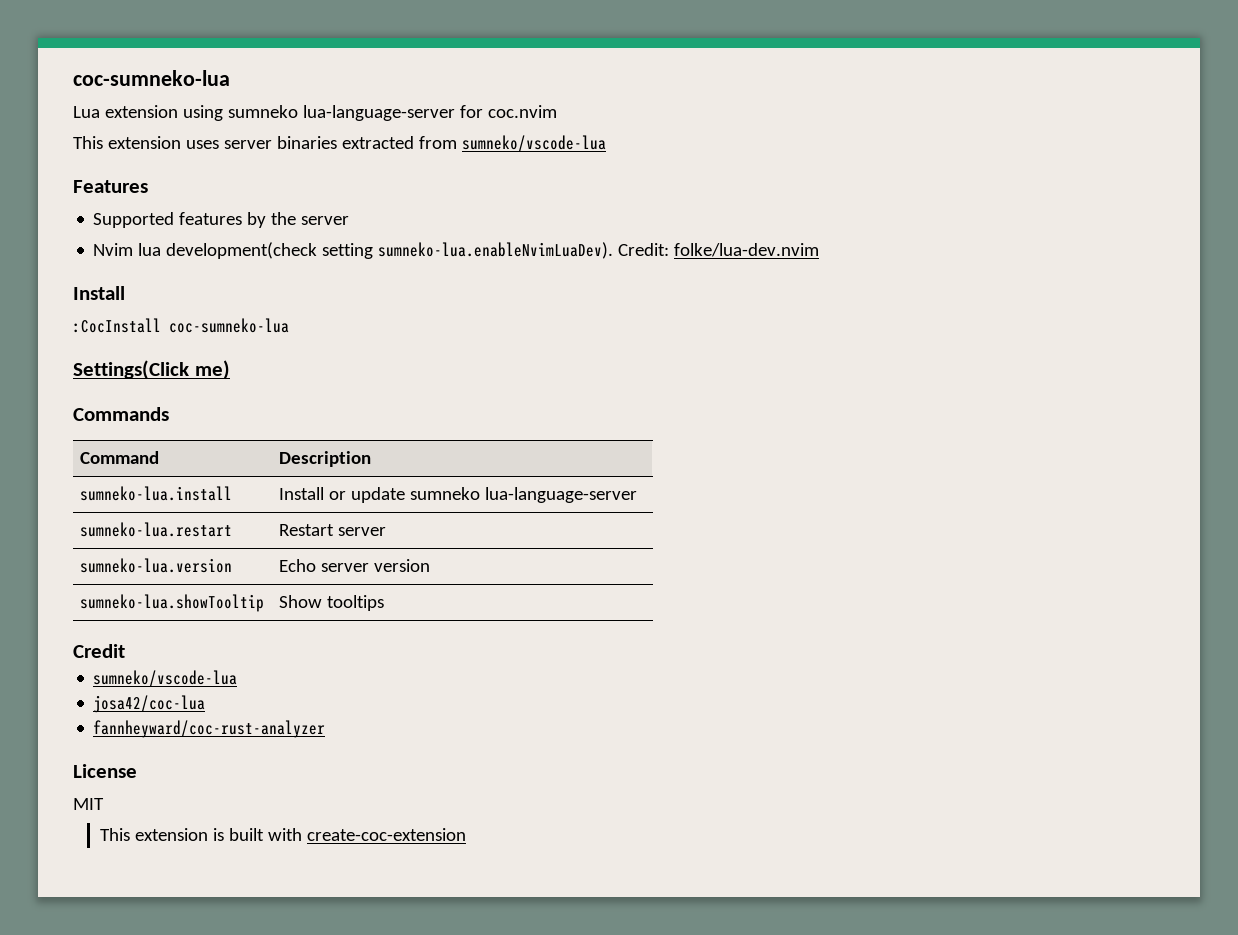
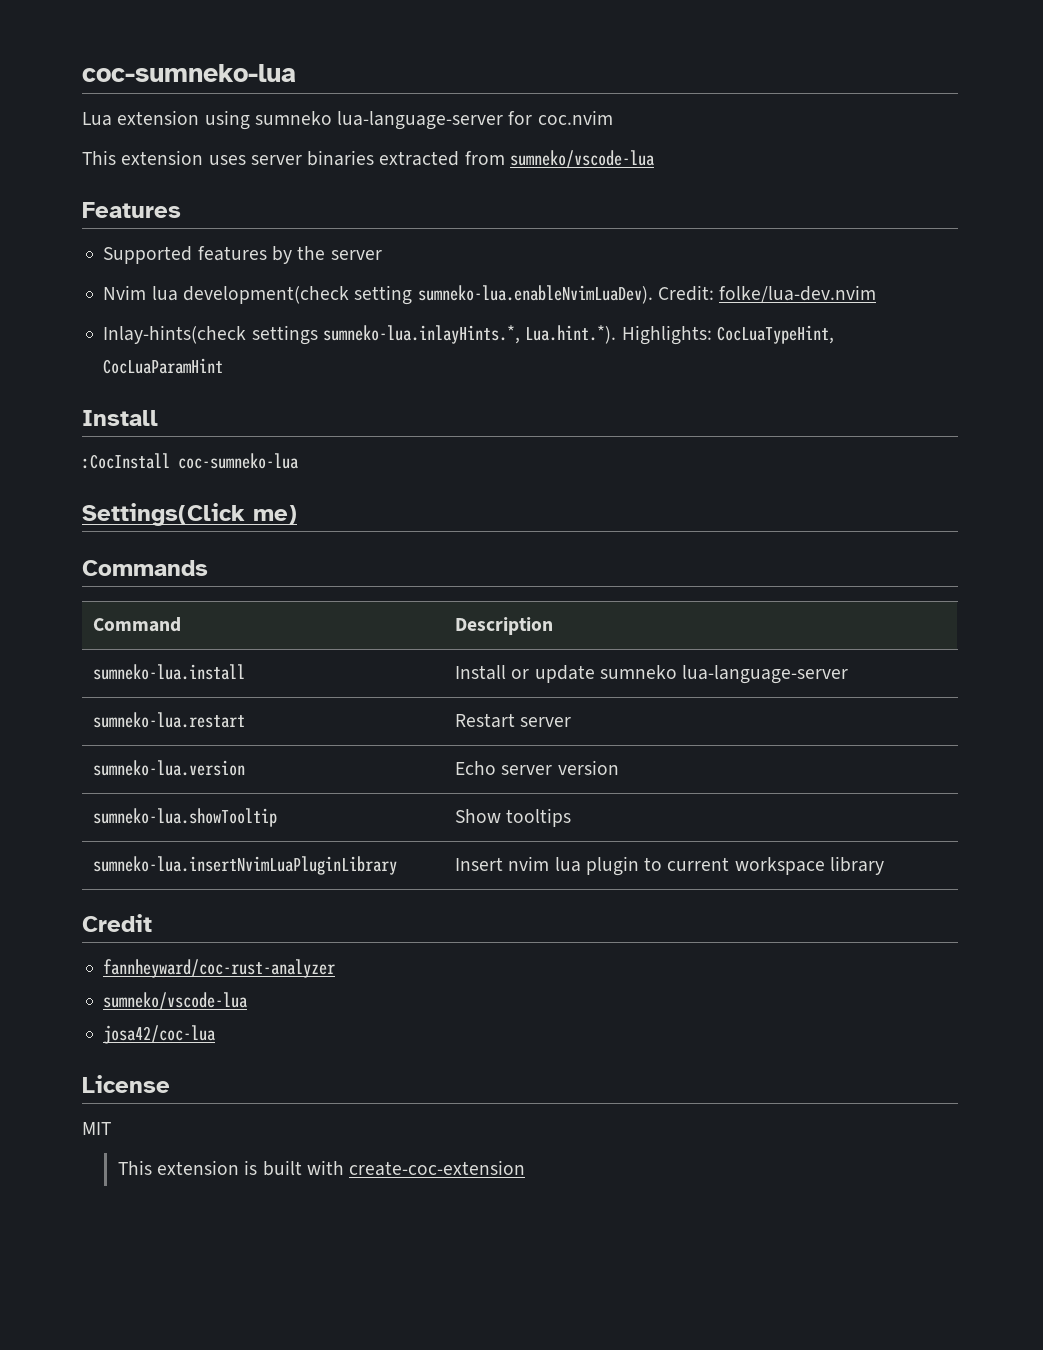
+ Inlay-hints(check settings sumneko-lua.inlayHints.*, Lua.hint.*). Highlights: CocLuaTypeHint, CocLuaParamHint
+ sumneko-lua.insertNvimLuaPluginLibrary | Insert nvim lua plugin to current workspace library
+ fannheyward/coc-rust-analyzer
- fannheyward/coc-rust-analyzer

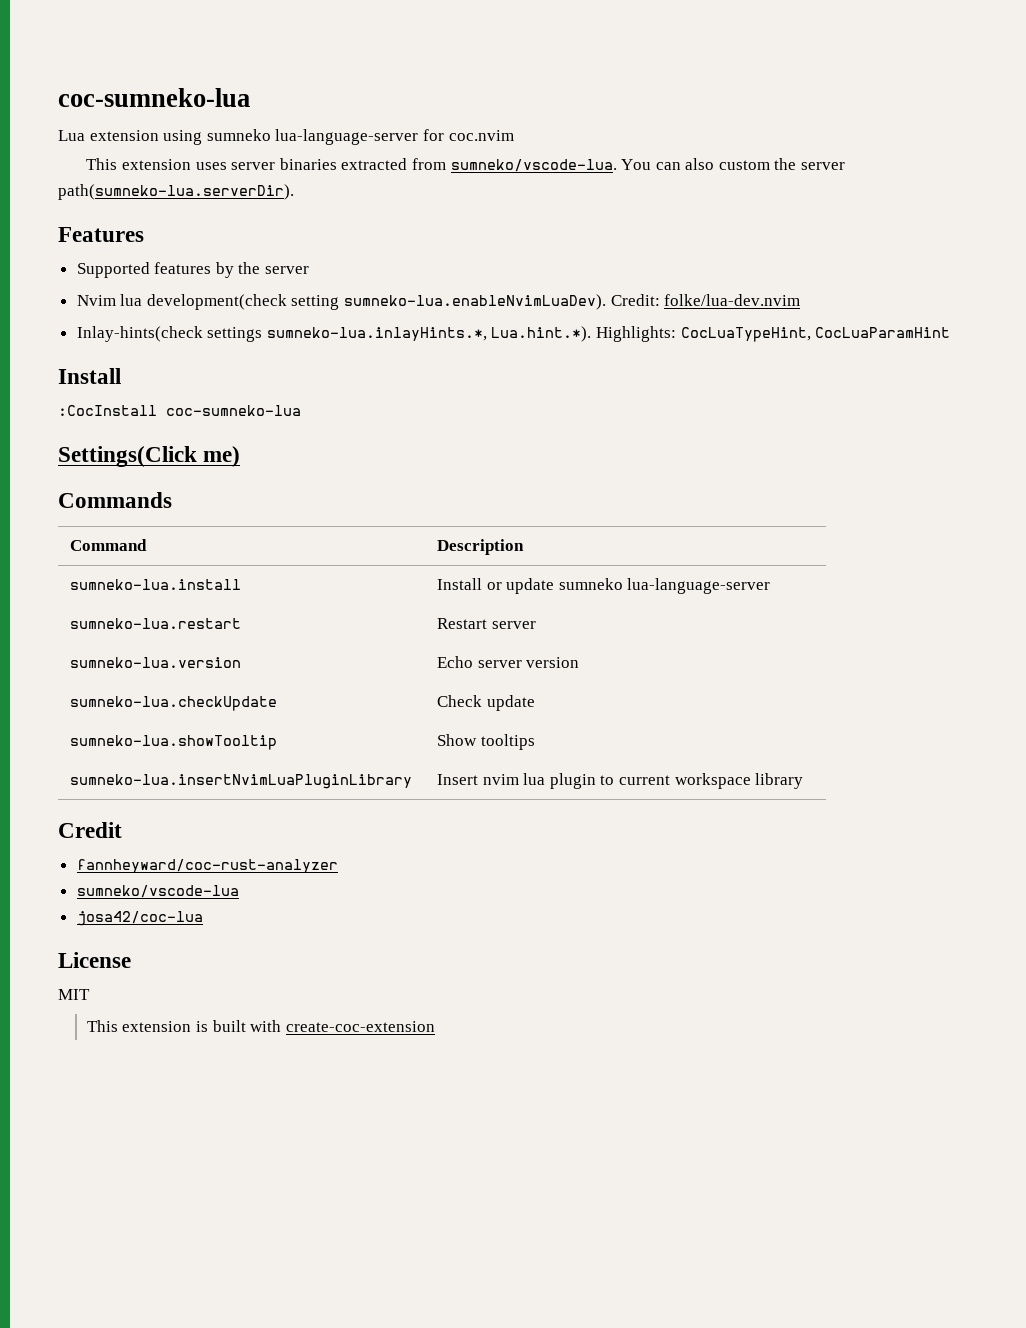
- This extension uses server binaries extracted from sumneko/vscode-lua
+ This extension uses server binaries extracted from sumneko/vscode-lua. You can also custom the server path(sumneko-lua.serverDir).
+ sumneko-lua.checkUpdate | Check update

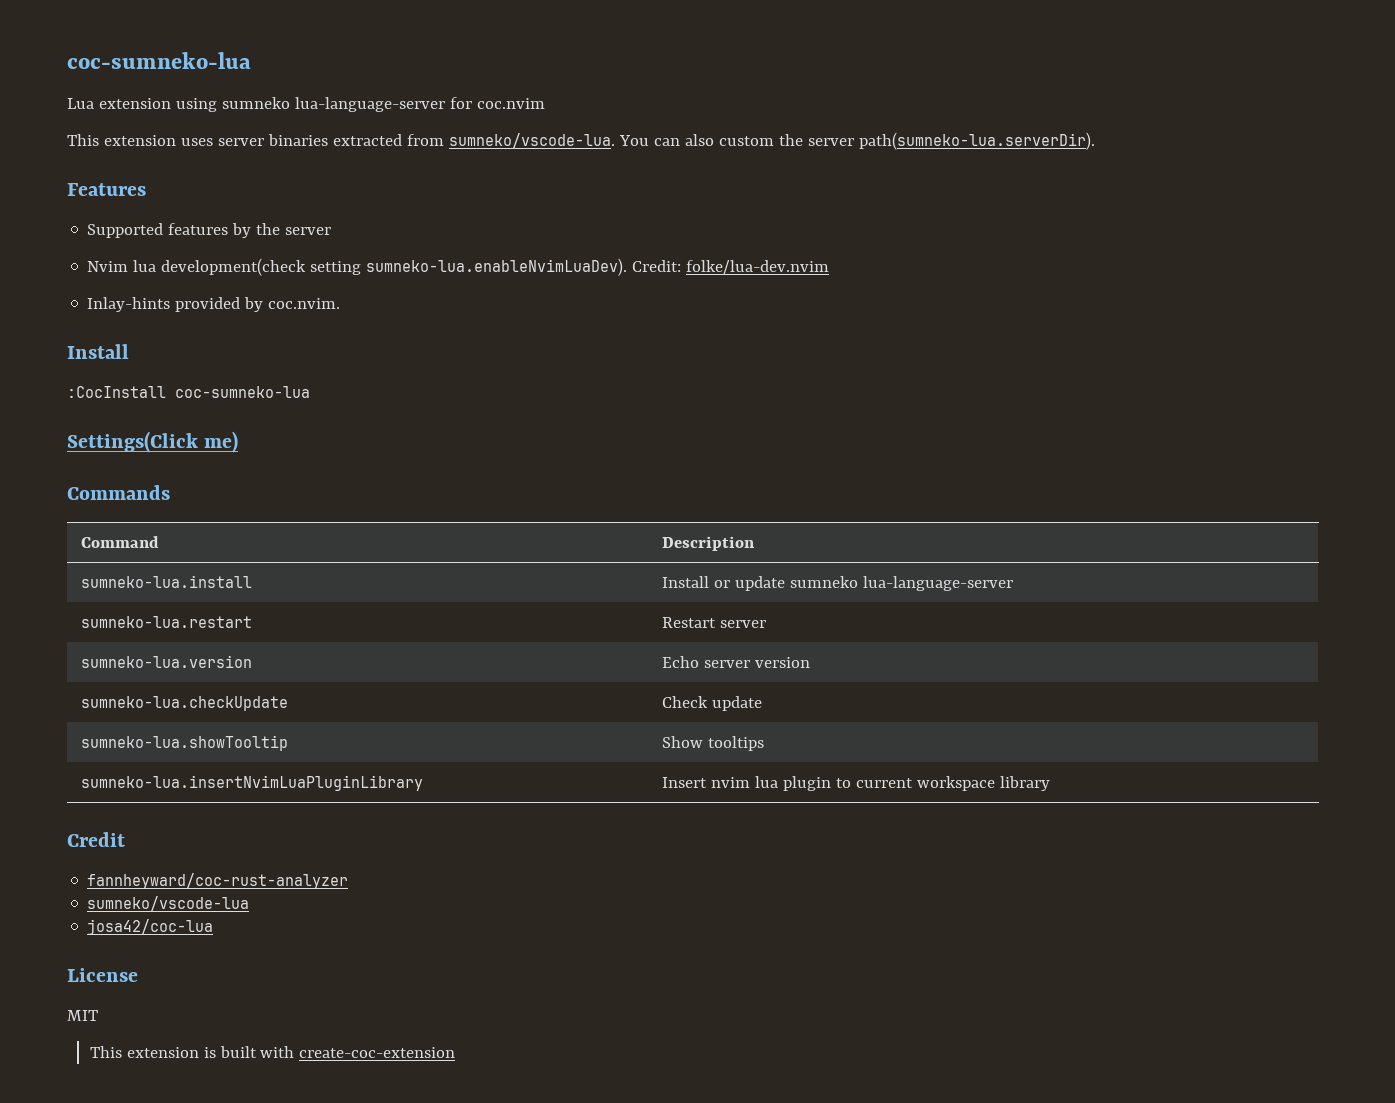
- Inlay-hints(check settings sumneko-lua.inlayHints.*, Lua.hint.*). Highlights: CocLuaTypeHint, CocLuaParamHint
+ Inlay-hints provided by coc.nvim.

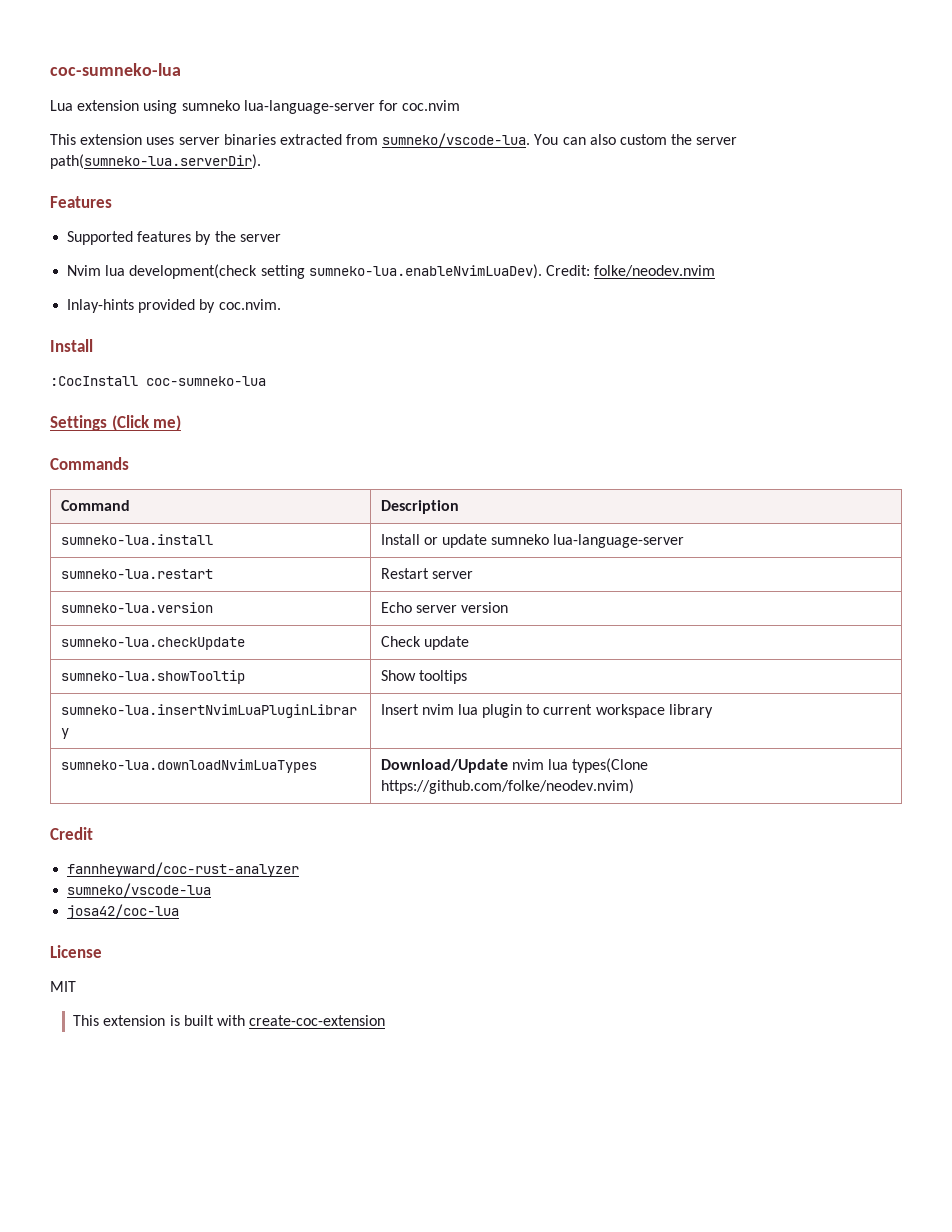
- Nvim lua development(check setting sumneko-lua.enableNvimLuaDev). Credit: folke/lua-dev.nvim
+ Nvim lua development(check setting sumneko-lua.enableNvimLuaDev). Credit: folke/neodev.nvim
- Settings(Click me)
+ Settings (Click me)
+ sumneko-lua.downloadNvimLuaTypes | Download/Update nvim lua types(Clone https://github.com/folke/neodev.nvim)

